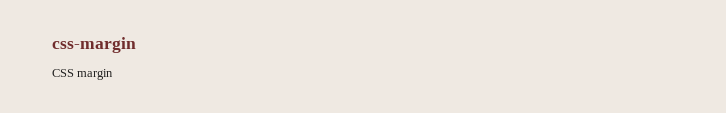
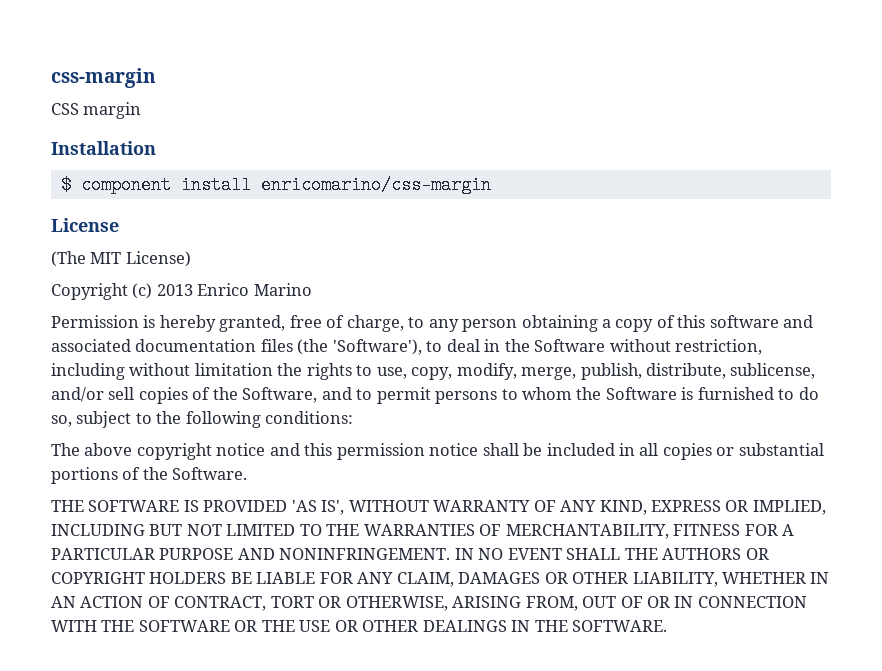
+ Installation
+ $ component install enricomarino/css-margin
+ License
+ (The MIT License)
+ Copyright (c) 2013 Enrico Marino
+ Permission is hereby granted, free of charge, to any person obtaining a copy of this software and associated documentation files (the 'Software'), to deal in the Software without restriction, including without limitation the rights to use, copy, modify, merge, publish, distribute, sublicense, and/or sell copies of the Software, and to permit persons to whom the Software is furnished to do so, subject to the following conditions:
+ The above copyright notice and this permission notice shall be included in all copies or substantial portions of the Software.
+ THE SOFTWARE IS PROVIDED 'AS IS', WITHOUT WARRANTY OF ANY KIND, EXPRESS OR IMPLIED, INCLUDING BUT NOT LIMITED TO THE WARRANTIES OF MERCHANTABILITY, FITNESS FOR A PARTICULAR PURPOSE AND NONINFRINGEMENT. IN NO EVENT SHALL THE AUTHORS OR COPYRIGHT HOLDERS BE LIABLE FOR ANY CLAIM, DAMAGES OR OTHER LIABILITY, WHETHER IN AN ACTION OF CONTRACT, TORT OR OTHERWISE, ARISING FROM, OUT OF OR IN CONNECTION WITH THE SOFTWARE OR THE USE OR OTHER DEALINGS IN THE SOFTWARE.

